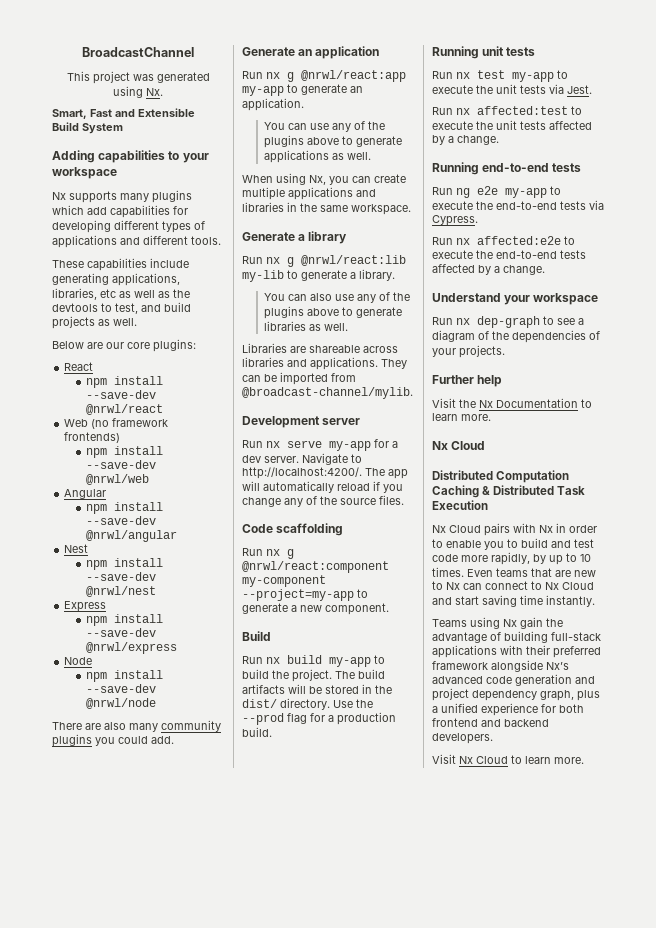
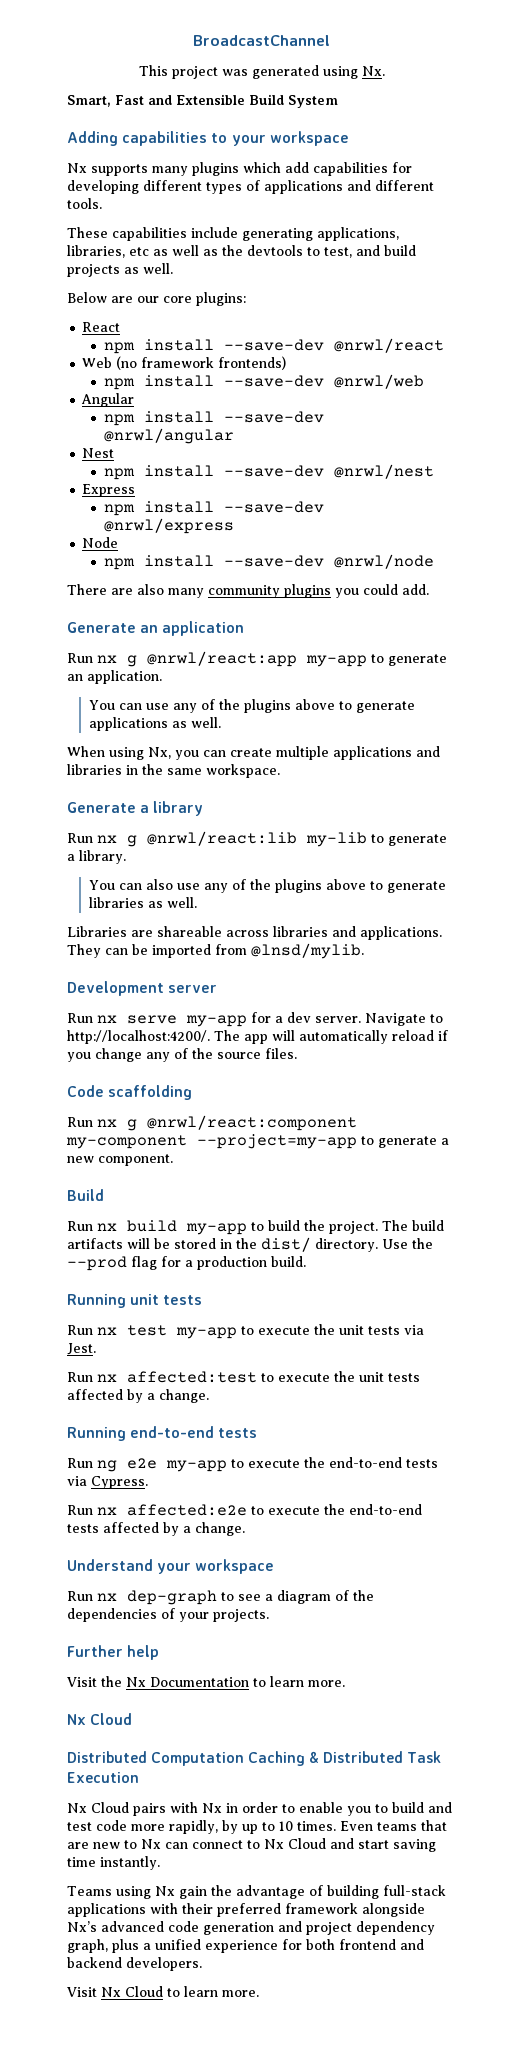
- They can be imported from @broadcast-channel/mylib.
+ They can be imported from @lnsd/mylib.

